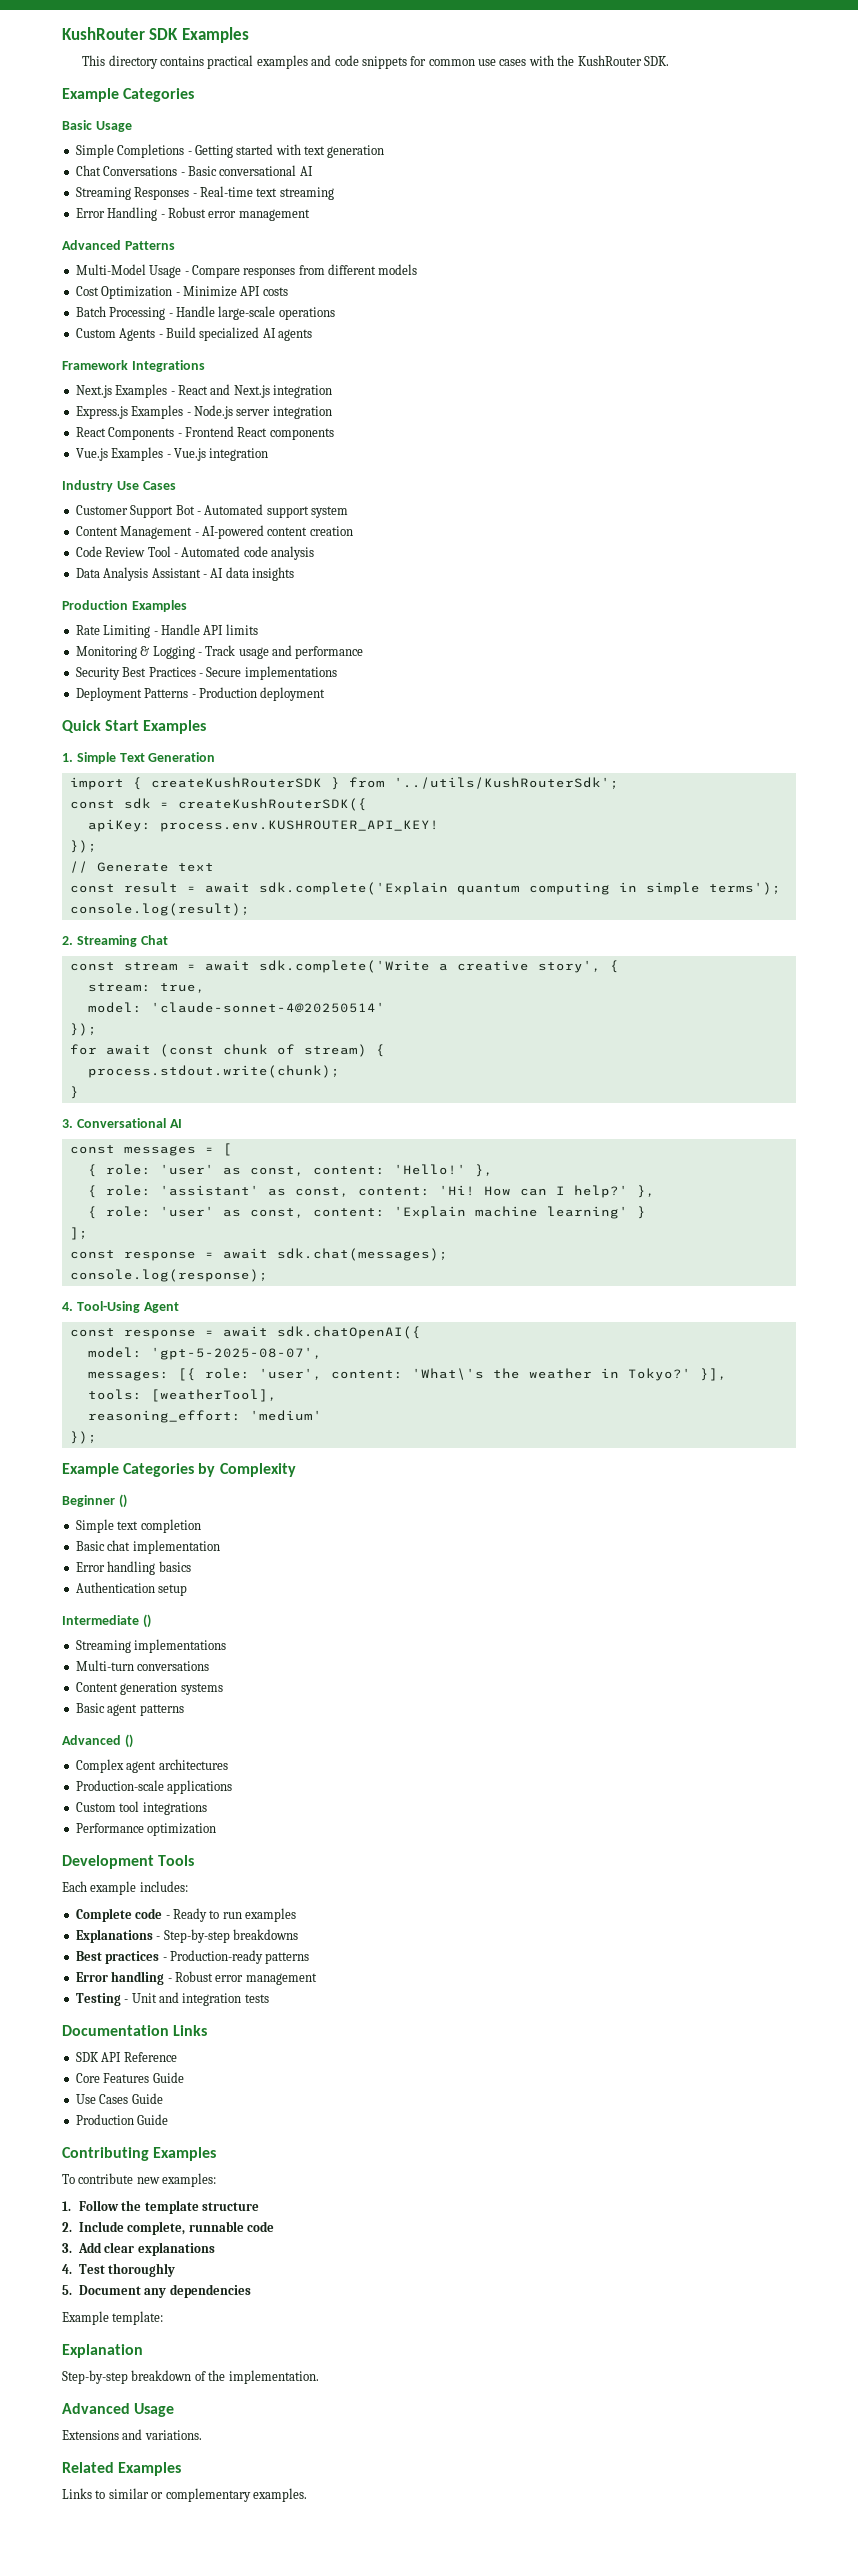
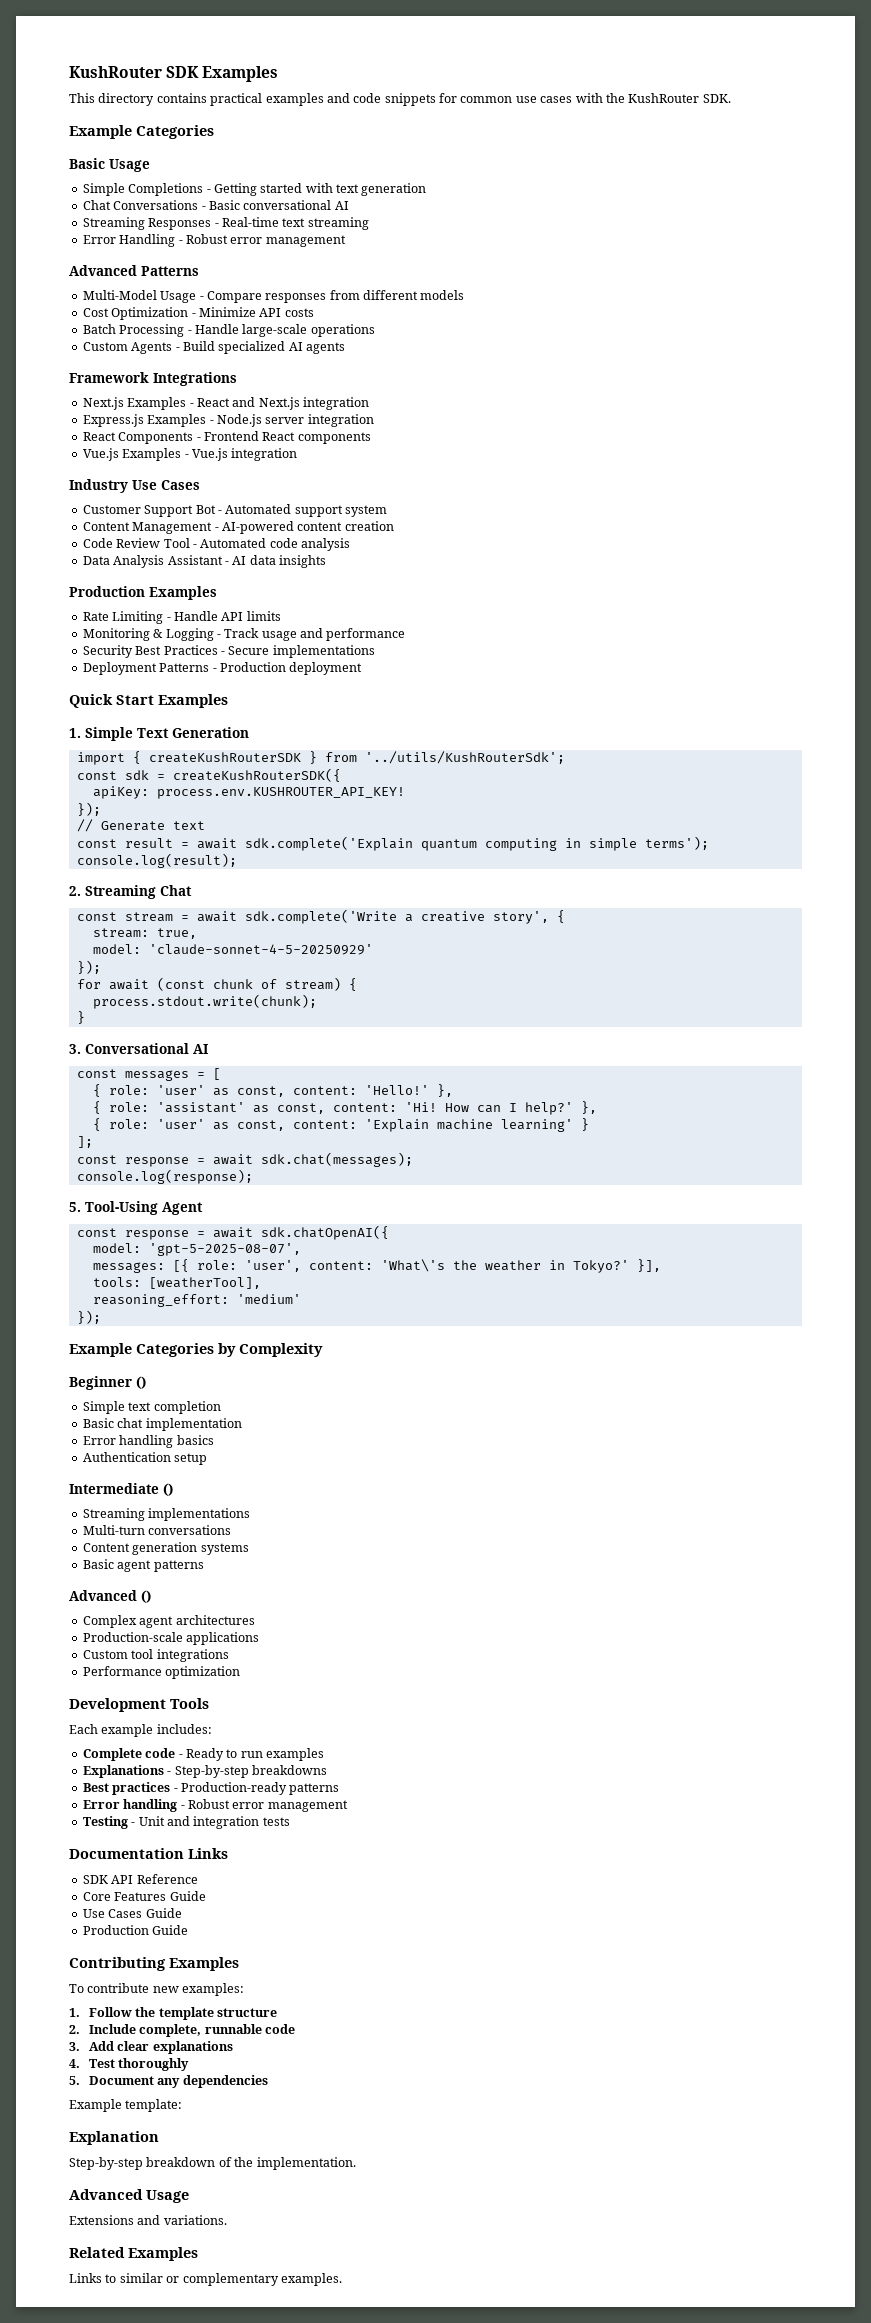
- model: 'claude-sonnet-4@20250514'
+ model: 'claude-sonnet-4-5-20250929'
- 4. Tool-Using Agent
+ 5. Tool-Using Agent

